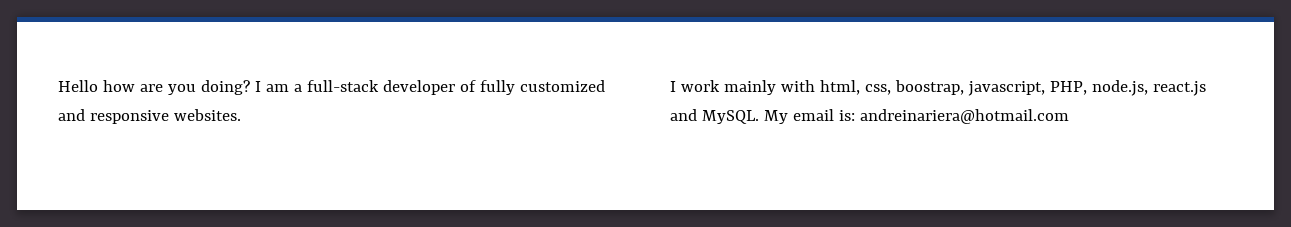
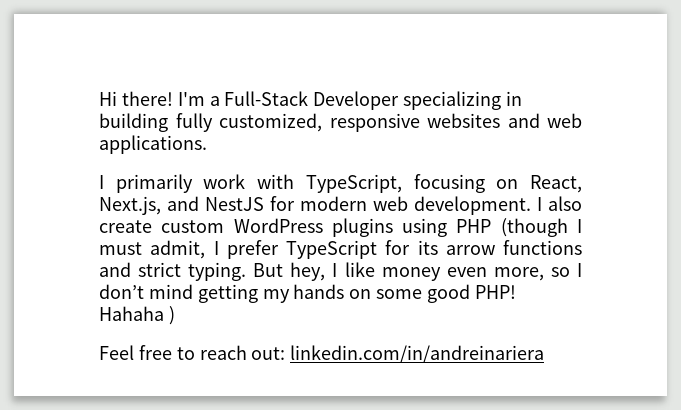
- Hello how are you doing? I am a full-stack developer of fully customized and responsive websites.
- I work mainly with html, css, boostrap, javascript, PHP, node.js, react.js and MySQL. My email is: andreinariera@hotmail.com
+ Hi there! I'm a Full-Stack Developer specializing in building fully customized, responsive websites and web applications.
+ I primarily work with TypeScript, focusing on React, Next.js, and NestJS for modern web development. I also create custom WordPress plugins using PHP (though I must admit, I prefer TypeScript for its arrow functions and strict typing. But hey, I like money even more, so I don’t mind getting my hands on some good PHP! Hahaha )
+ Feel free to reach out: linkedin.com/in/andreinariera

